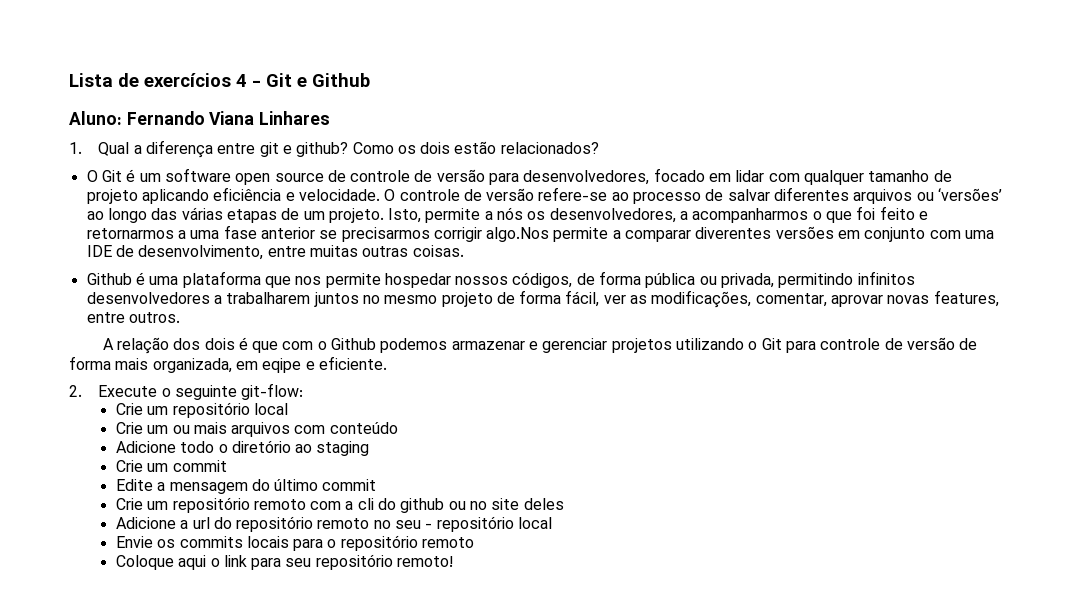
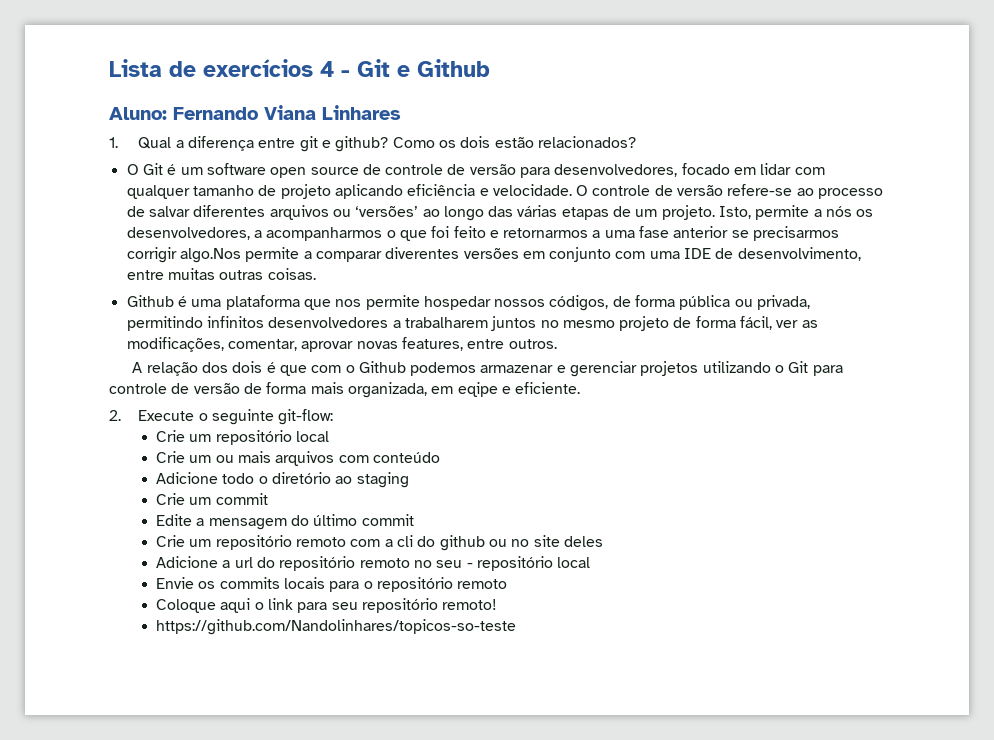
+ https://github.com/Nandolinhares/topicos-so-teste

